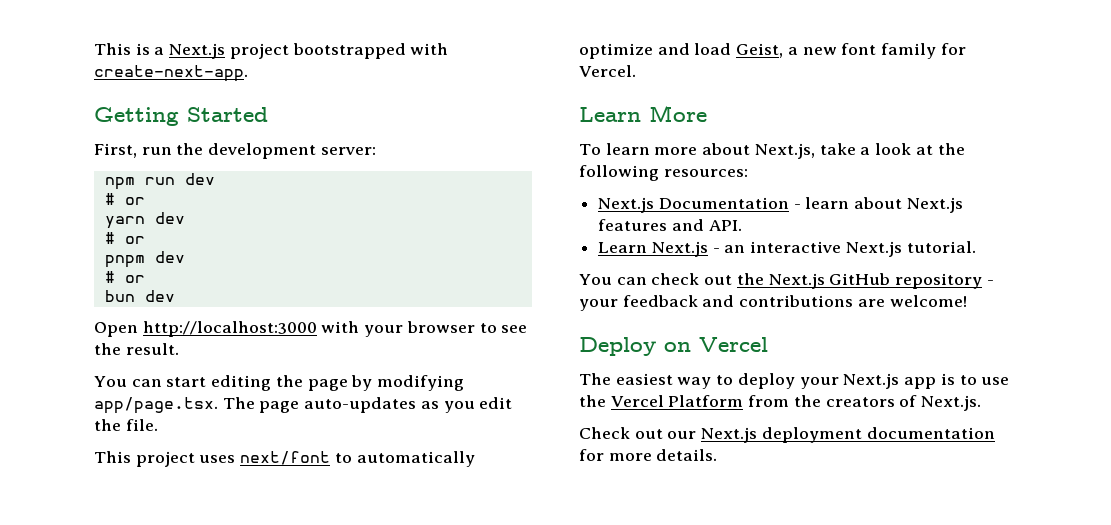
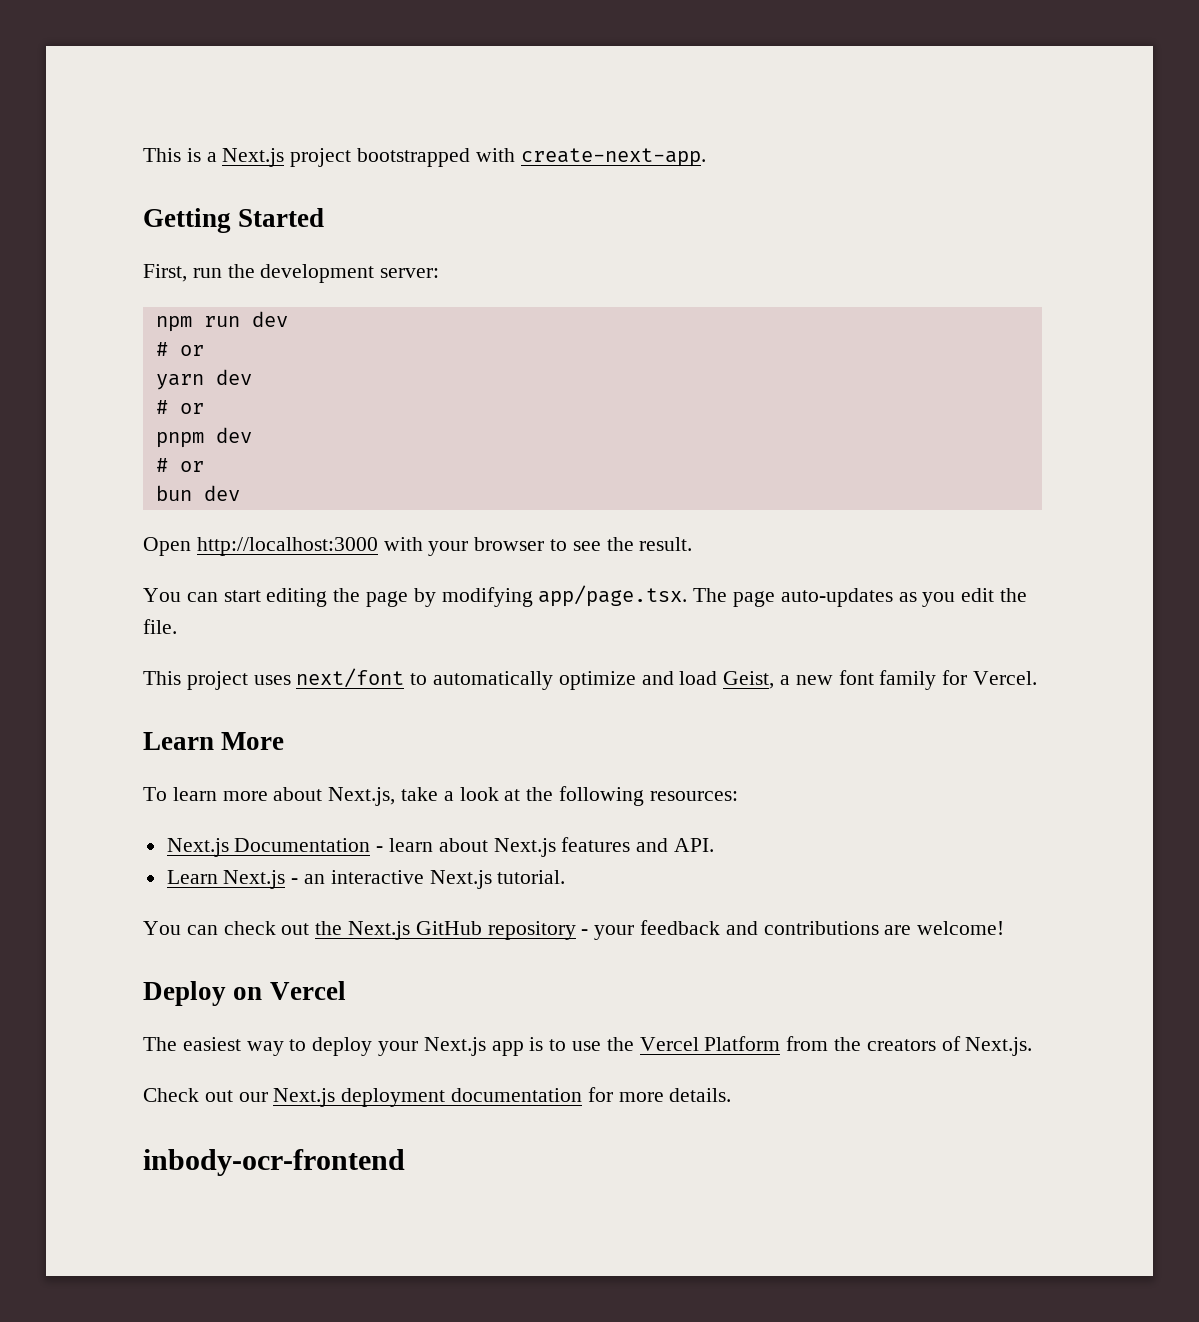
+ inbody-ocr-frontend

